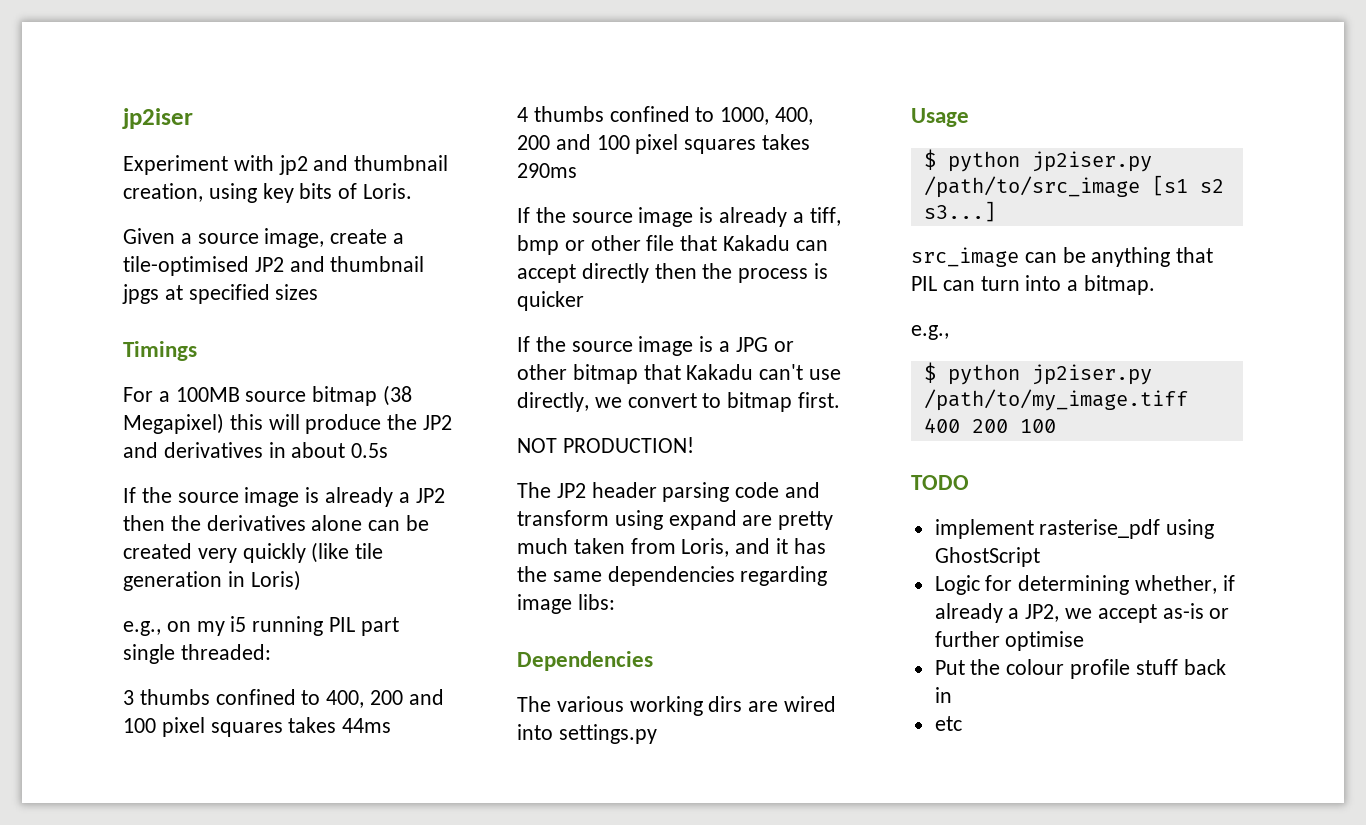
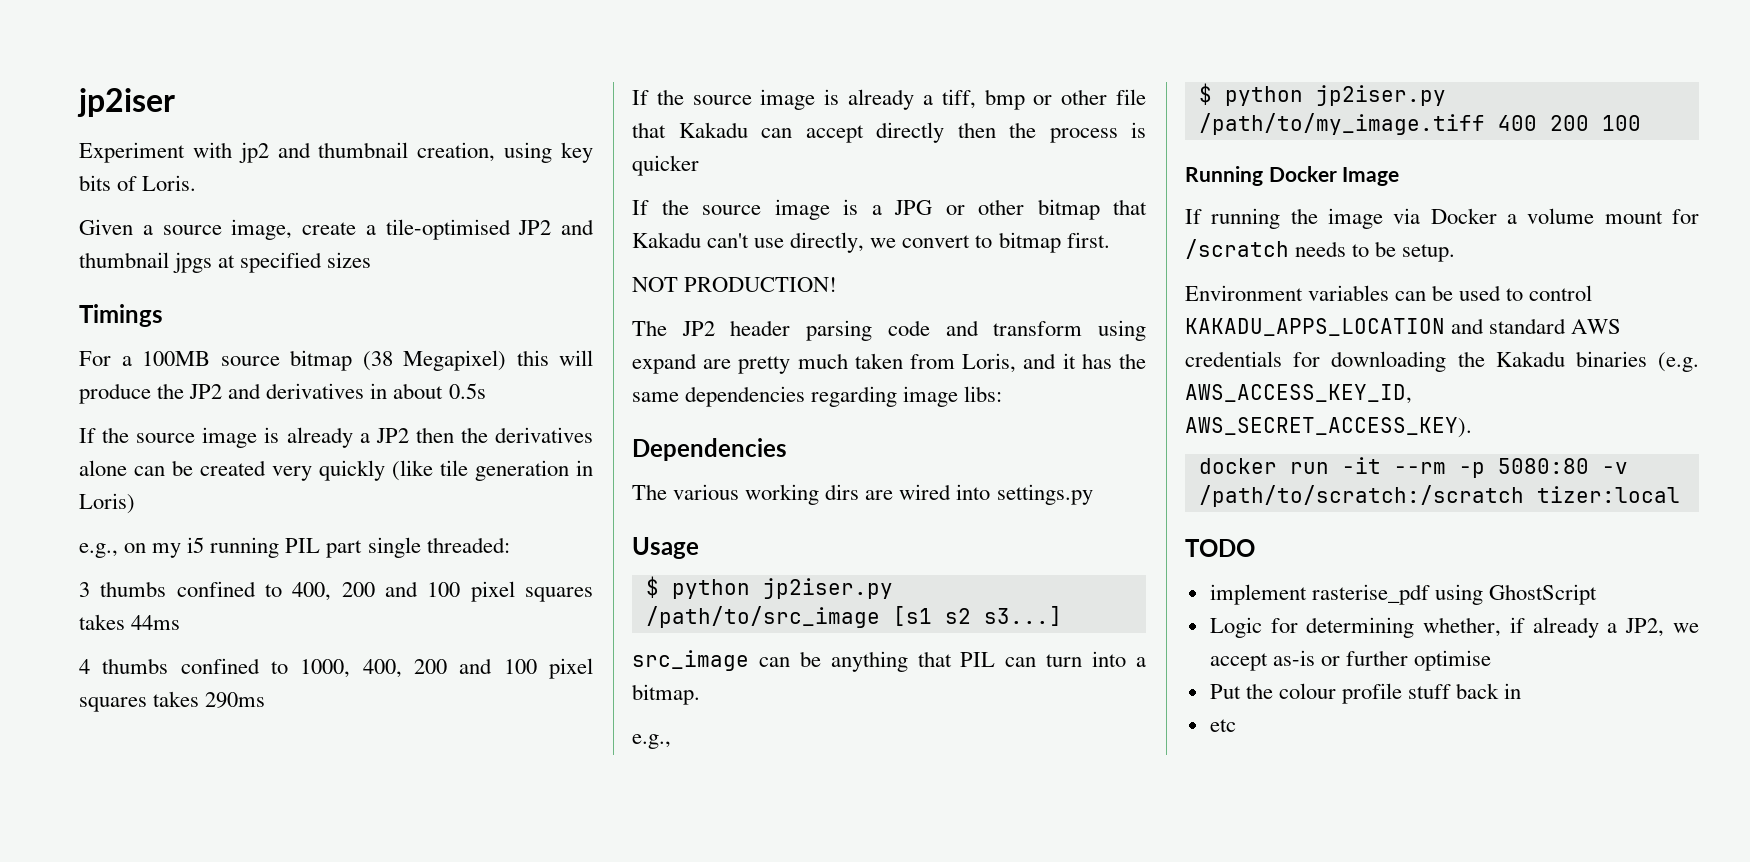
+ Running Docker Image
+ If running the image via Docker a volume mount for /scratch needs to be setup.
+ Environment variables can be used to control KAKADU_APPS_LOCATION and standard AWS credentials for downloading the Kakadu binaries (e.g. AWS_ACCESS_KEY_ID, AWS_SECRET_ACCESS_KEY).
+ docker run -it --rm -p 5080:80 -v /path/to/scratch:/scratch tizer:local

